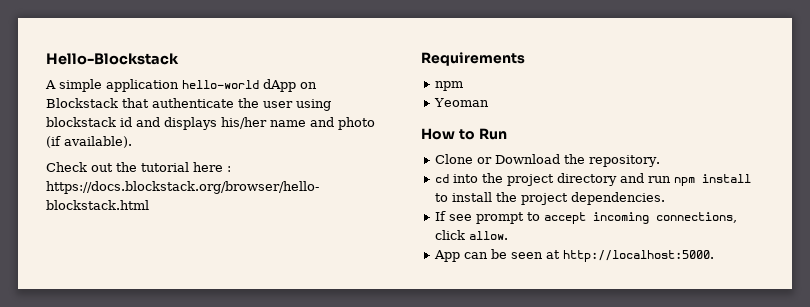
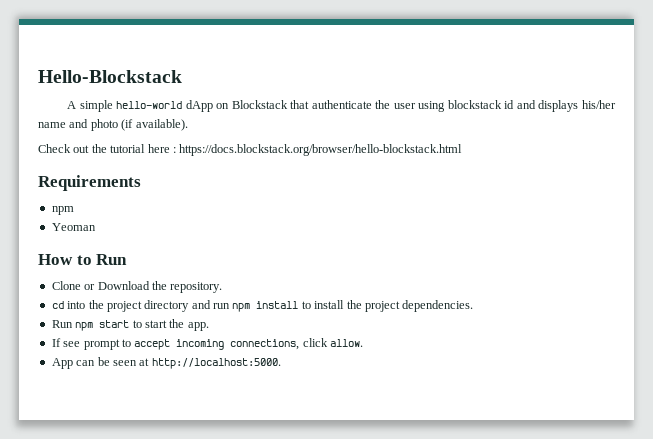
- A simple application hello-world dApp on Blockstack that authenticate the user using blockstack id and displays his/her name and photo (if available).
+ A simple hello-world dApp on Blockstack that authenticate the user using blockstack id and displays his/her name and photo (if available).
+ Run npm start to start the app.

